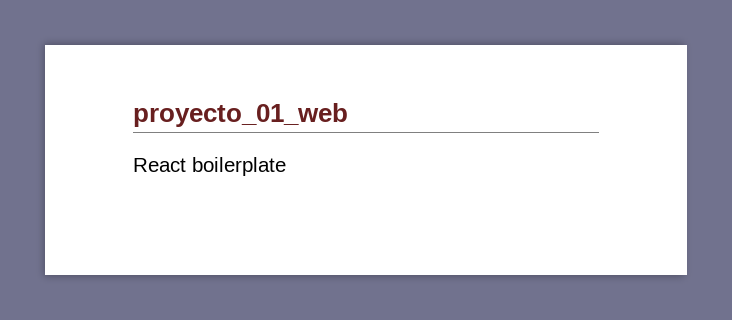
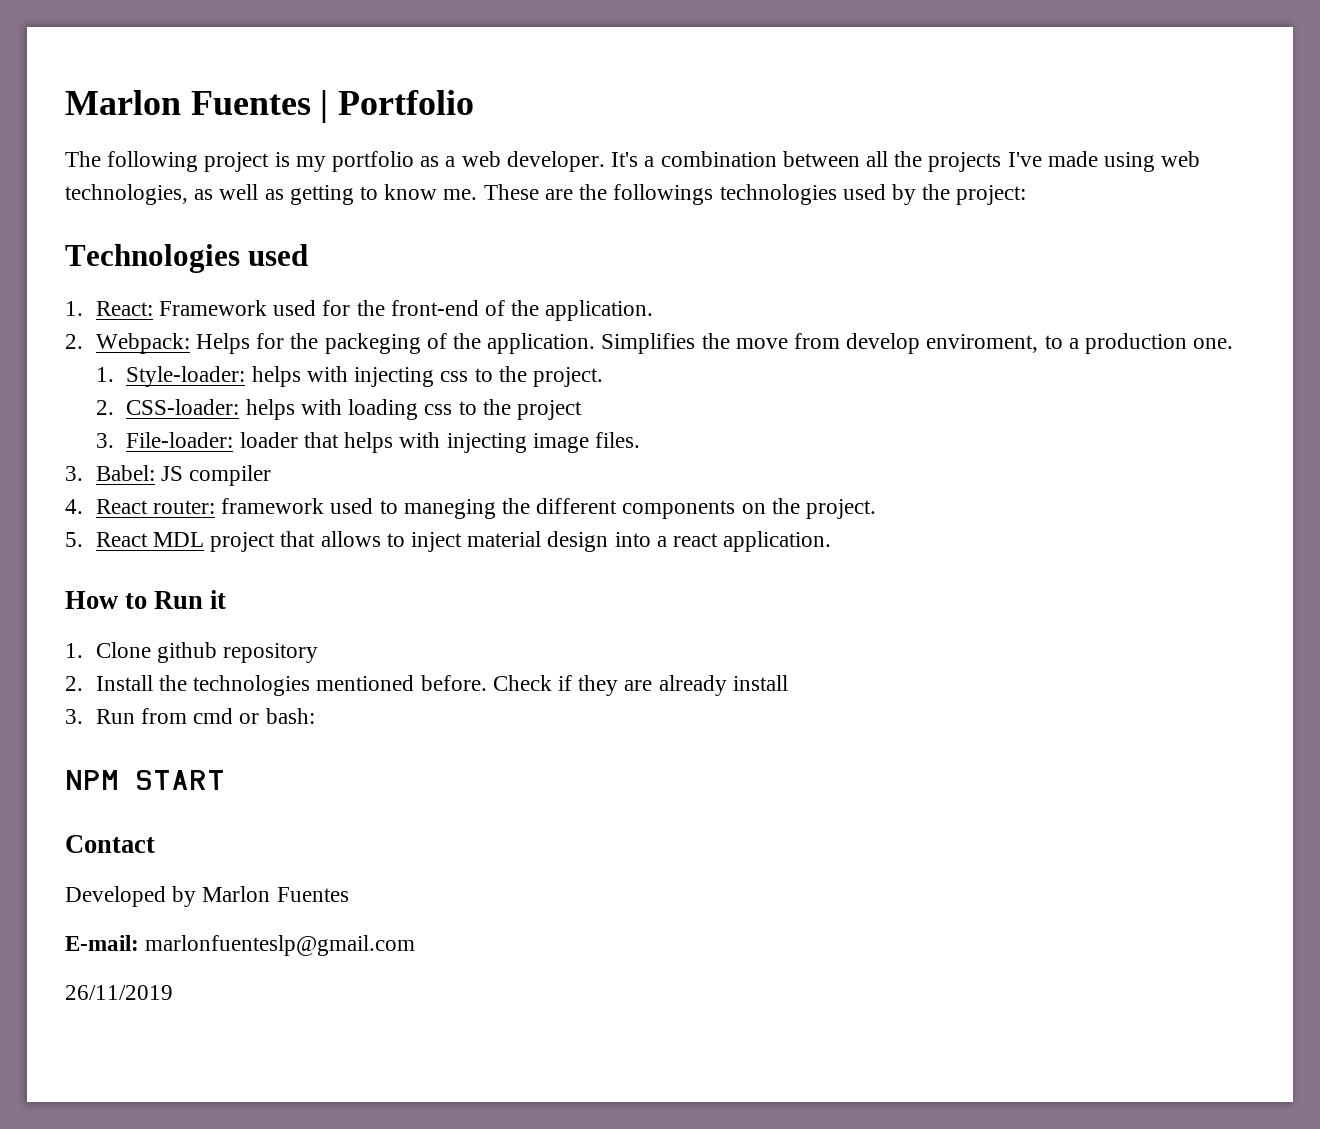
- proyecto_01_web
- React boilerplate
+ Marlon Fuentes | Portfolio
+ The following project is my portfolio as a web developer. It's a combination between all the projects I've made using web technologies, as well as getting to know me. These are the followings technologies used by the project:
+ Technologies used
+ 1. React: Framework used for the front-end of the application.
+ 2. Webpack: Helps for the packeging of the application. Simplifies the move from develop enviroment, to a production one.
+ 1. Style-loader: helps with injecting css to the project.
+ 2. CSS-loader: helps with loading css to the project
+ 3. File-loader: loader that helps with injecting image files.
+ 3. Babel: JS compiler
+ 4. React router: framework used to maneging the different components on the project.
+ 5. React MDL project that allows to inject material design into a react application.
+ How to Run it
+ 1. Clone github repository
+ 2. Install the technologies mentioned before. Check if they are already install
+ 3. Run from cmd or bash:
+ NPM START
+ Contact
+ Developed by Marlon Fuentes
+ E-mail: marlonfuenteslp@gmail.com
+ 26/11/2019

